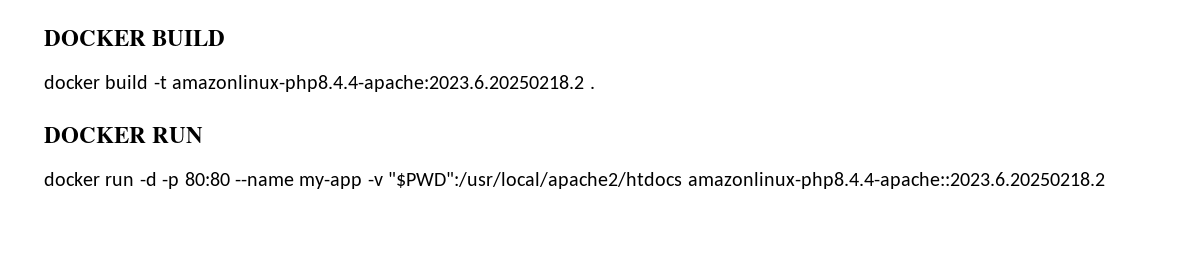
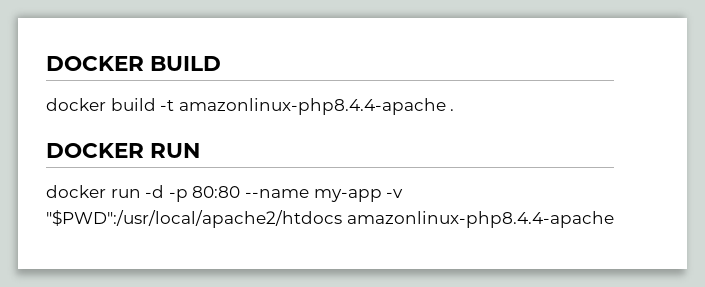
- docker build -t amazonlinux-php8.4.4-apache:2023.6.20250218.2 .
+ docker build -t amazonlinux-php8.4.4-apache .
- docker run -d -p 80:80 --name my-app -v "$PWD":/usr/local/apache2/htdocs amazonlinux-php8.4.4-apache::2023.6.20250218.2
+ docker run -d -p 80:80 --name my-app -v "$PWD":/usr/local/apache2/htdocs amazonlinux-php8.4.4-apache

